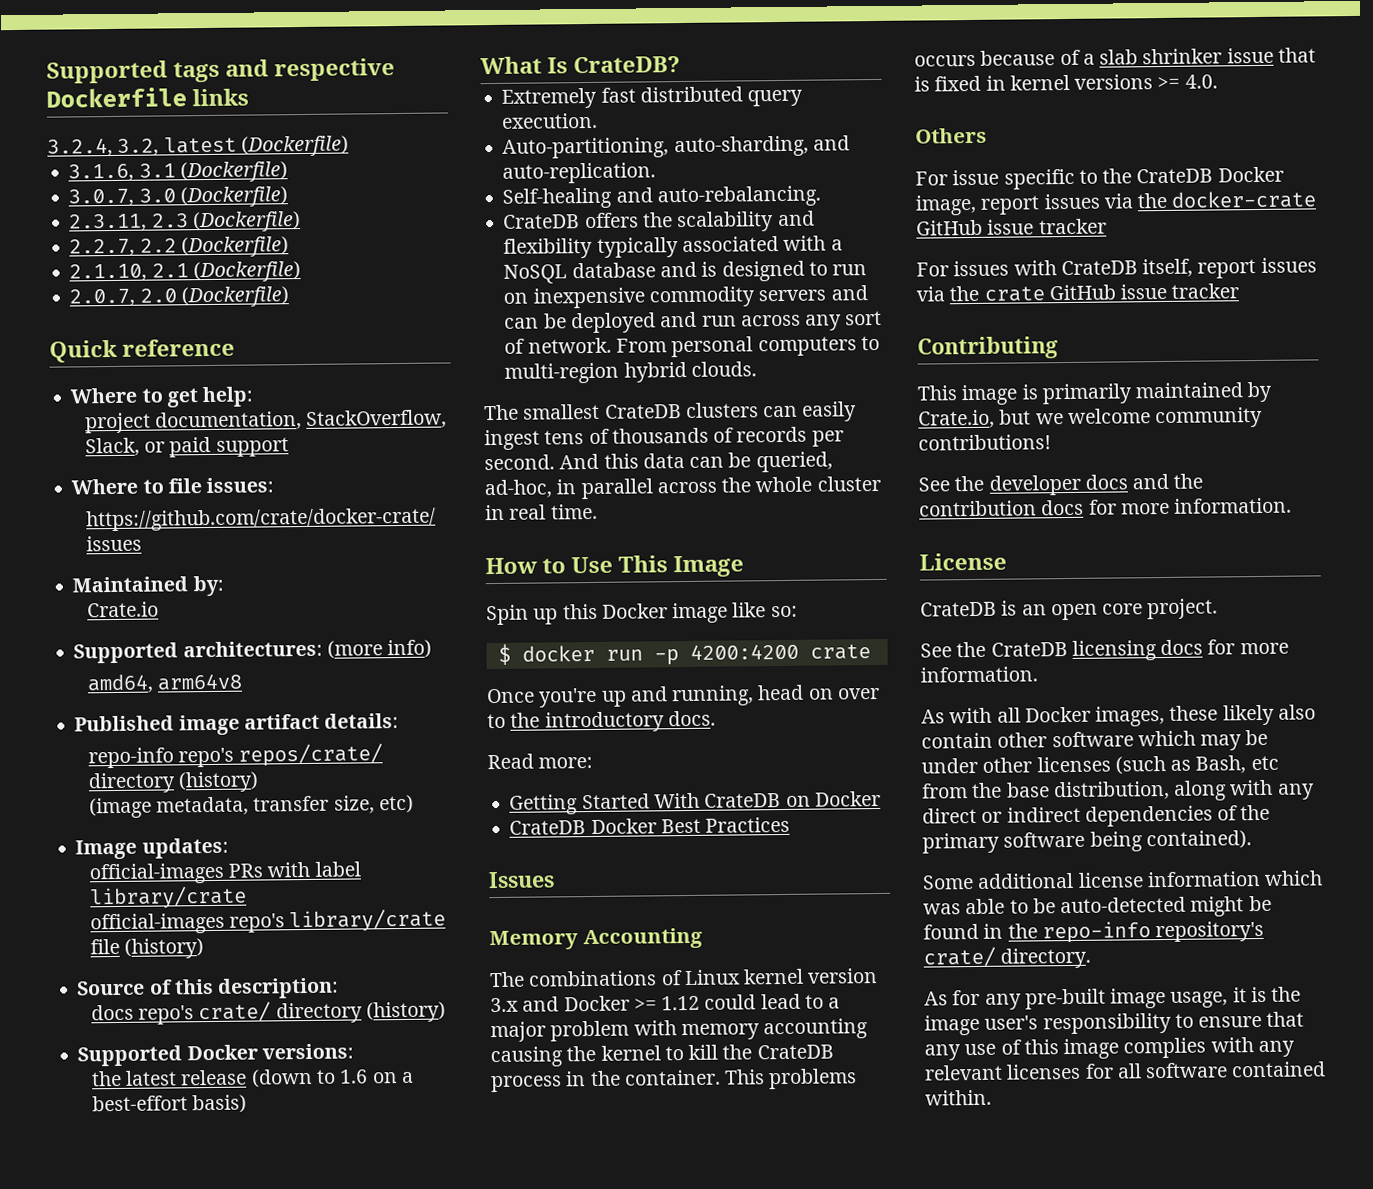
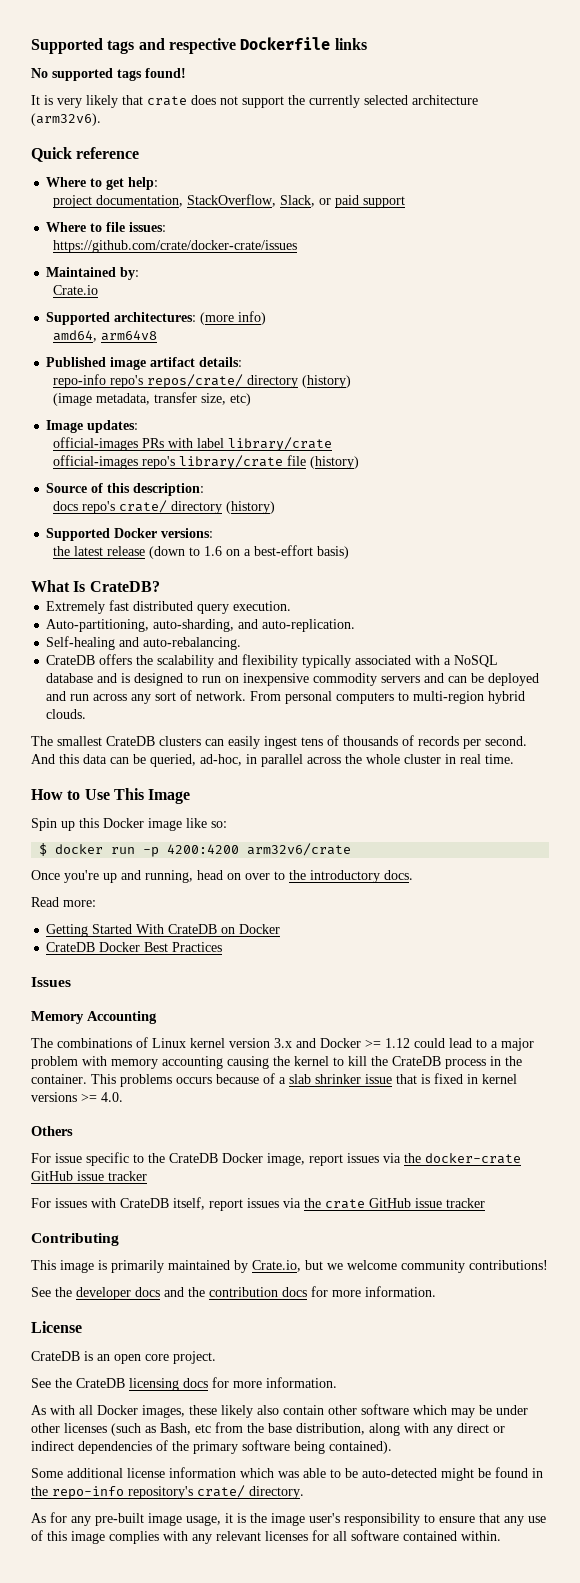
- 3.2.4, 3.2, latest (Dockerfile)
- 3.1.6, 3.1 (Dockerfile)
- 3.0.7, 3.0 (Dockerfile)
- 2.3.11, 2.3 (Dockerfile)
- 2.2.7, 2.2 (Dockerfile)
- 2.1.10, 2.1 (Dockerfile)
- 2.0.7, 2.0 (Dockerfile)
+ No supported tags found!
+ It is very likely that crate does not support the currently selected architecture (arm32v6).
- $ docker run -p 4200:4200 crate
+ $ docker run -p 4200:4200 arm32v6/crate

